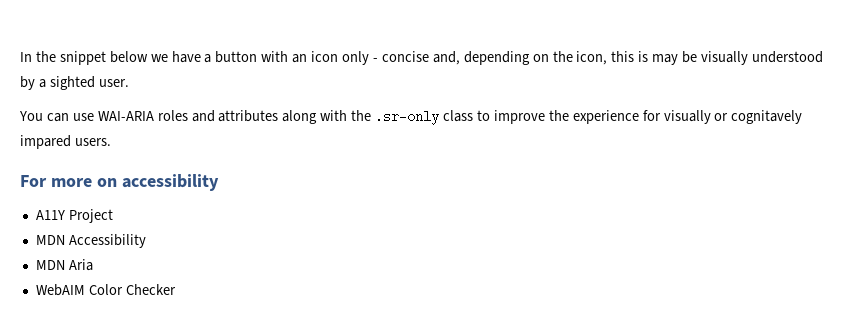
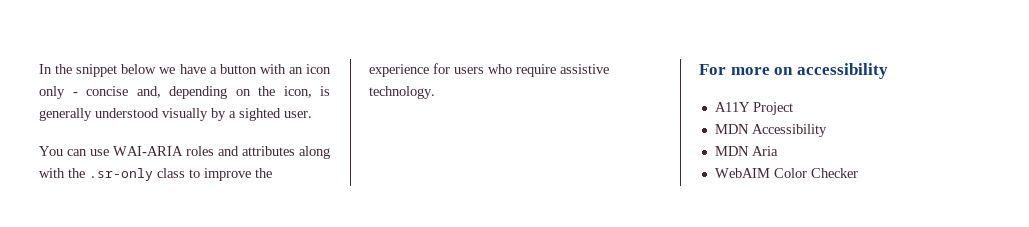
- In the snippet below we have a button with an icon only - concise and, depending on the icon, this is may be visually understood by a sighted user.
+ In the snippet below we have a button with an icon only - concise and, depending on the icon, is generally understood visually by a sighted user.
- You can use WAI-ARIA roles and attributes along with the .sr-only class to improve the experience for visually or cognitavely impared users.
+ You can use WAI-ARIA roles and attributes along with the .sr-only class to improve the experience for users who require assistive technology.

